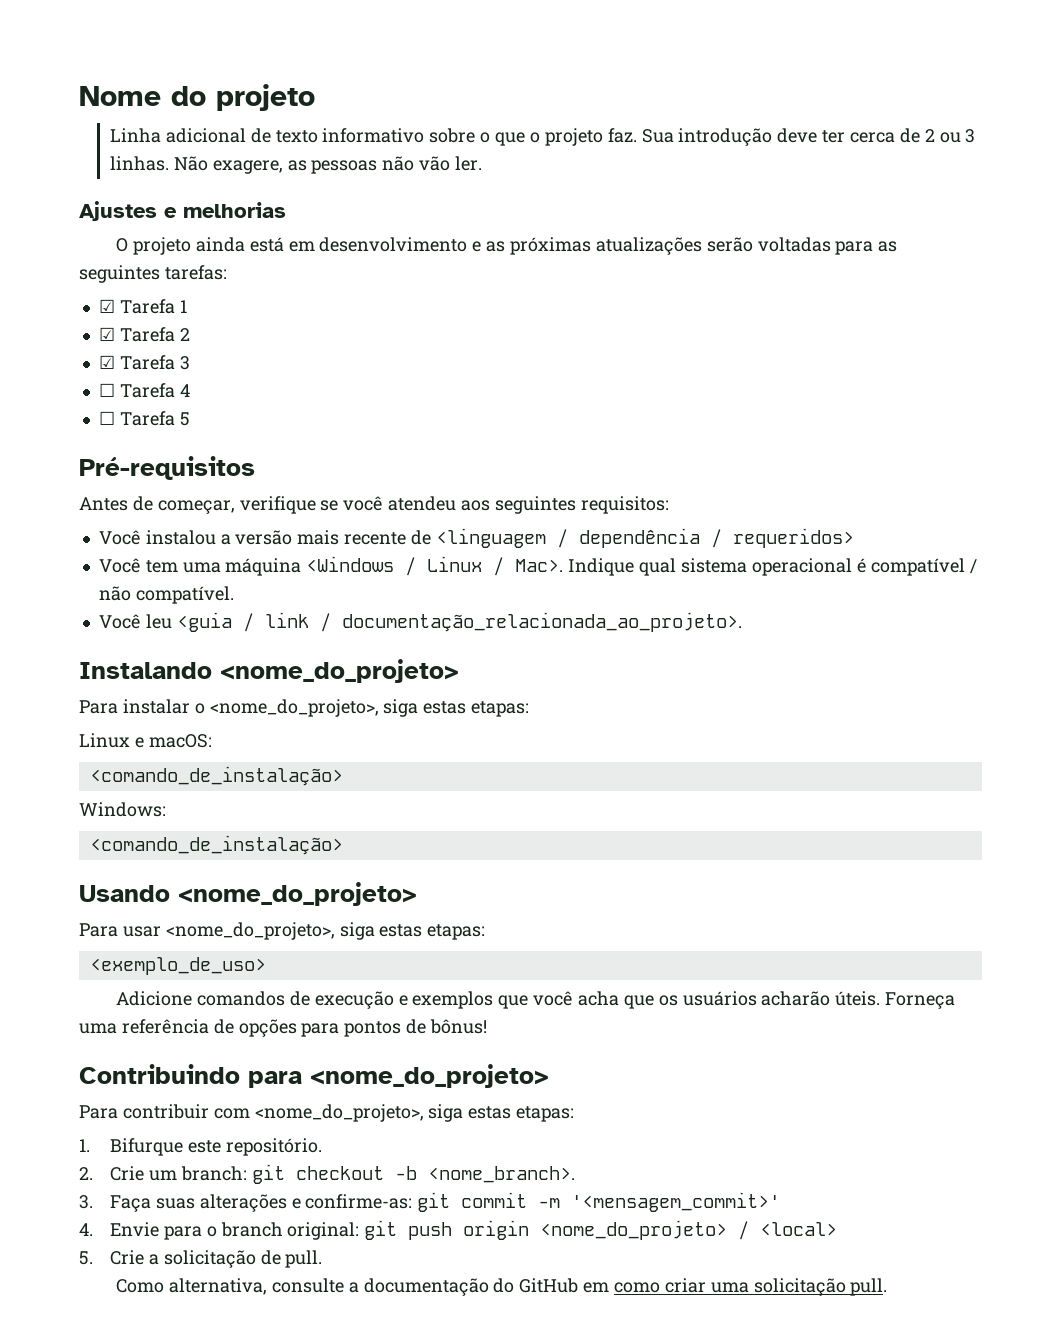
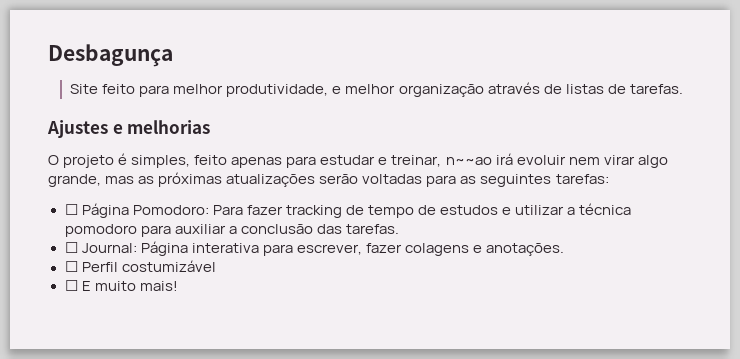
- Nome do projeto
- Linha adicional de texto informativo sobre o que o projeto faz. Sua introdução deve ter cerca de 2 ou 3 linhas. Não exagere, as pessoas não vão ler.
+ Desbagunça
+ Site feito para melhor produtividade, e melhor organização através de listas de tarefas.
- O projeto ainda está em desenvolvimento e as próximas atualizações serão voltadas para as seguintes tarefas:
+ O projeto é simples, feito apenas para estudar e treinar, n~~ao irá evoluir nem virar algo grande, mas as próximas atualizações serão voltadas para as seguintes tarefas:
- ☑ Tarefa 1
- ☑ Tarefa 2
- ☑ Tarefa 3
- ☐ Tarefa 4
- ☐ Tarefa 5
- Pré-requisitos
- Antes de começar, verifique se você atendeu aos seguintes requisitos:
- Você instalou a versão mais recente de <linguagem / dependência / requeridos>
- Você tem uma máquina <Windows / Linux / Mac>. Indique qual sistema operacional é compatível / não compatível.
- Você leu <guia / link / documentação_relacionada_ao_projeto>.
- Instalando <nome_do_projeto>
- Para instalar o <nome_do_projeto>, siga estas etapas:
- Linux e macOS:
- <comando_de_instalação>
- Windows:
- <comando_de_instalação>
- Usando <nome_do_projeto>
- Para usar <nome_do_projeto>, siga estas etapas:
- <exemplo_de_uso>
- Adicione comandos de execução e exemplos que você acha que os usuários acharão úteis. Forneça uma referência de opções para pontos de bônus!
- Contribuindo para <nome_do_projeto>
- Para contribuir com <nome_do_projeto>, siga estas etapas:
- 1. Bifurque este repositório.
- 2. Crie um branch: git checkout -b <nome_branch>.
- 3. Faça suas alterações e confirme-as: git commit -m '<mensagem_commit>'
- 4. Envie para o branch original: git push origin <nome_do_projeto> / <local>
- 5. Crie a solicitação de pull.
- Como alternativa, consulte a documentação do GitHub em como criar uma solicitação pull.
+ ☐ Página Pomodoro: Para fazer tracking de tempo de estudos e utilizar a técnica pomodoro para auxiliar a conclusão das tarefas.
+ ☐ Journal: Página interativa para escrever, fazer colagens e anotações.
+ ☐ Perfil costumizável
+ ☐ E muito mais!

